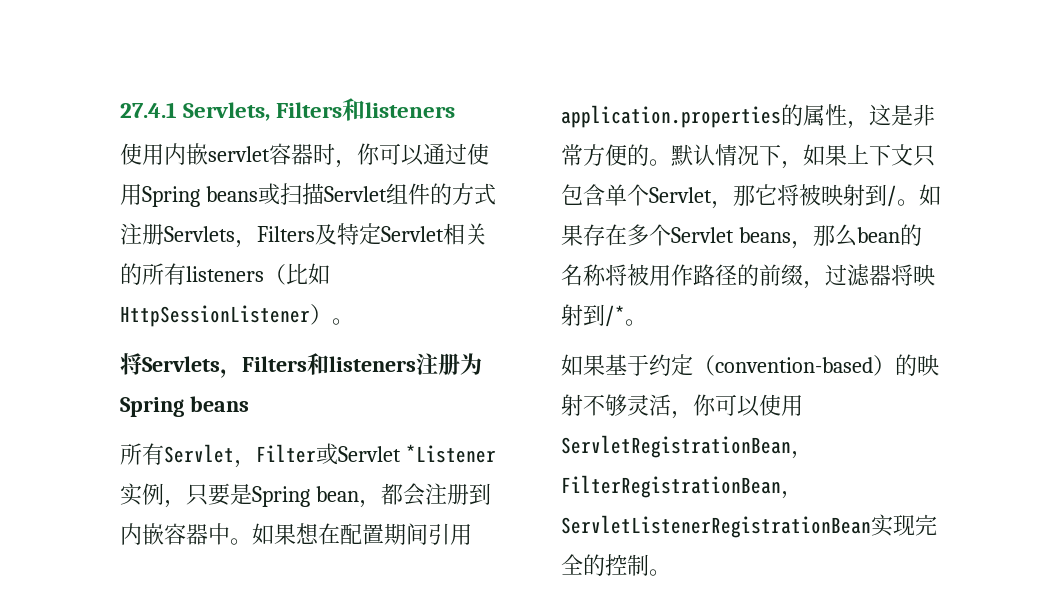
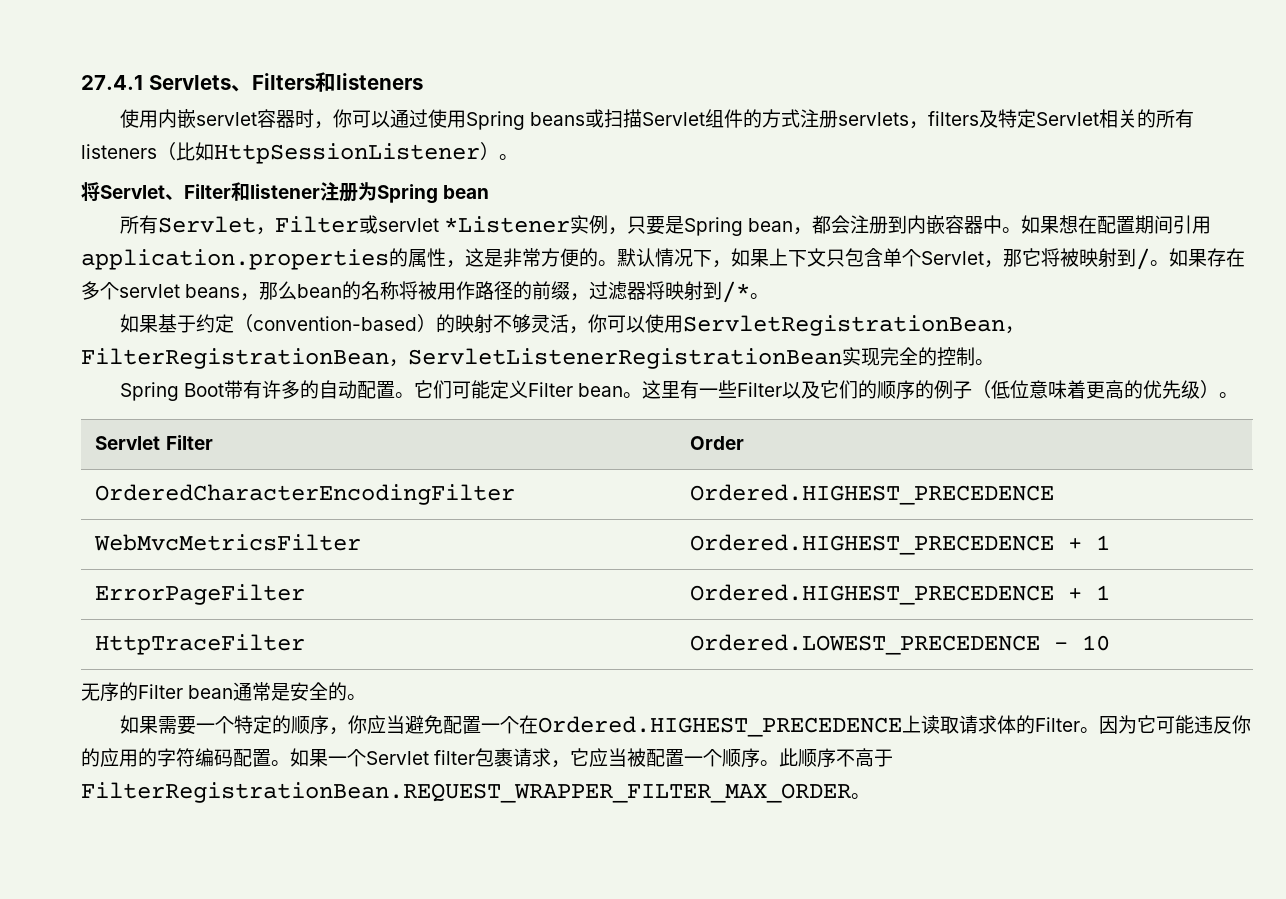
- 27.4.1 Servlets, Filters和listeners
+ 27.4.1 Servlets、Filters和listeners
- 使用内嵌servlet容器时，你可以通过使用Spring beans或扫描Servlet组件的方式注册Servlets，Filters及特定Servlet相关的所有listeners（比如HttpSessionListener）。
+ 使用内嵌servlet容器时，你可以通过使用Spring beans或扫描Servlet组件的方式注册servlets，filters及特定Servlet相关的所有listeners（比如HttpSessionListener）。
- 将Servlets，Filters和listeners注册为Spring beans
+ 将Servlet、Filter和listener注册为Spring bean
- 所有Servlet，Filter或Servlet *Listener实例，只要是Spring bean，都会注册到内嵌容器中。
+ 所有Servlet，Filter或servlet *Listener实例，只要是Spring bean，都会注册到内嵌容器中。
- 如果存在多个Servlet beans，那么bean的名称将被用作路径的前缀，过滤器将映射到/*。
+ 如果存在多个servlet beans，那么bean的名称将被用作路径的前缀，过滤器将映射到/*。
+ Spring Boot带有许多的自动配置。它们可能定义Filter bean。这里有一些Filter以及它们的顺序的例子（低位意味着更高的优先级）。
+ Servlet Filter | Order
+ OrderedCharacterEncodingFilter | Ordered.HIGHEST_PRECEDENCE
+ WebMvcMetricsFilter | Ordered.HIGHEST_PRECEDENCE + 1
+ ErrorPageFilter | Ordered.HIGHEST_PRECEDENCE + 1
+ HttpTraceFilter | Ordered.LOWEST_PRECEDENCE - 10
+ 无序的Filter bean通常是安全的。
+ 如果需要一个特定的顺序，你应当避免配置一个在Ordered.HIGHEST_PRECEDENCE上读取请求体的Filter。因为它可能违反你的应用的字符编码配置。如果一个Servlet filter包裹请求，它应当被配置一个顺序。此顺序不高于FilterRegistrationBean.REQUEST_WRAPPER_FILTER_MAX_ORDER。

